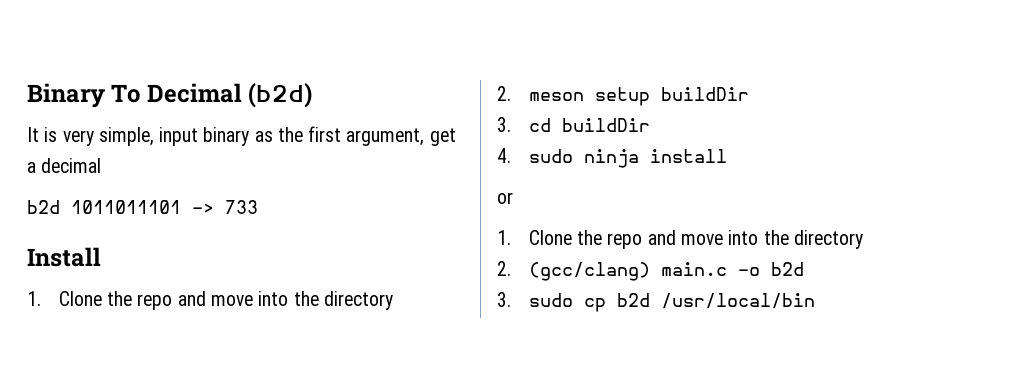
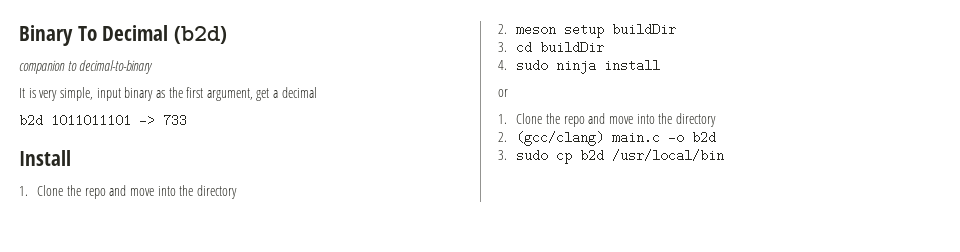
+ companion to decimal-to-binary

